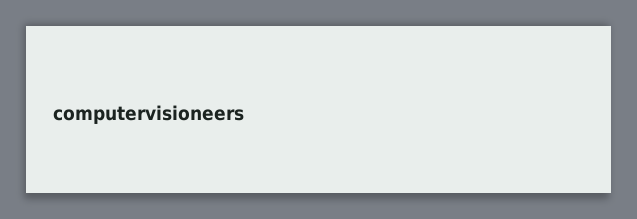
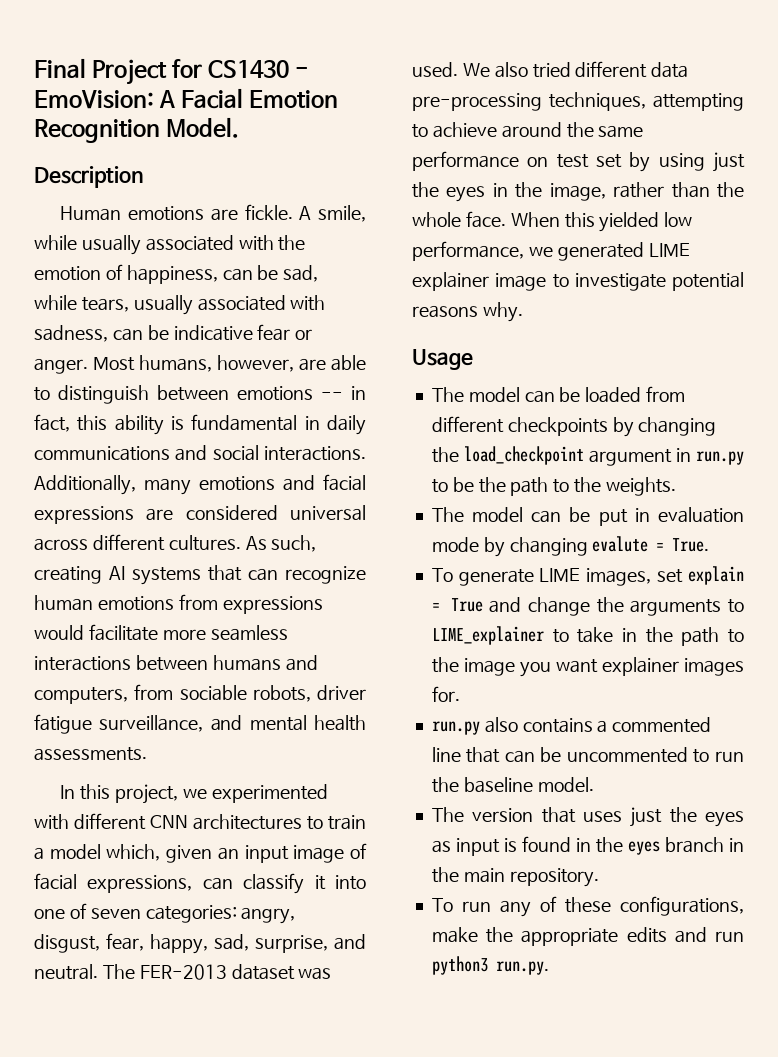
- computervisioneers
+ Final Project for CS1430 - EmoVision: A Facial Emotion Recognition Model.
+ Description
+ Human emotions are fickle. A smile, while usually associated with the emotion of happiness, can be sad, while tears, usually associated with sadness, can be indicative fear or anger. Most humans, however, are able to distinguish between emotions -- in fact, this ability is fundamental in daily communications and social interactions. Additionally, many emotions and facial expressions are considered universal across different cultures. As such, creating AI systems that can recognize human emotions from expressions would facilitate more seamless interactions between humans and computers, from sociable robots, driver fatigue surveillance, and mental health assessments.
+ In this project, we experimented with different CNN architectures to train a model which, given an input image of facial expressions, can classify it into one of seven categories: angry, disgust, fear, happy, sad, surprise, and neutral. The FER-2013 dataset was used. We also tried different data pre-processing techniques, attempting to achieve around the same performance on test set by using just the eyes in the image, rather than the whole face. When this yielded low performance, we generated LIME explainer image to investigate potential reasons why.
+ Usage
+ The model can be loaded from different checkpoints by changing the load_checkpoint argument in run.py to be the path to the weights.
+ The model can be put in evaluation mode by changing evalute = True.
+ To generate LIME images, set explain = True and change the arguments to LIME_explainer to take in the path to the image you want explainer images for.
+ run.py also contains a commented line that can be uncommented to run the baseline model.
+ The version that uses just the eyes as input is found in the eyes branch in the main repository.
+ To run any of these configurations, make the appropriate edits and run python3 run.py.

